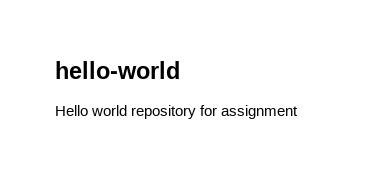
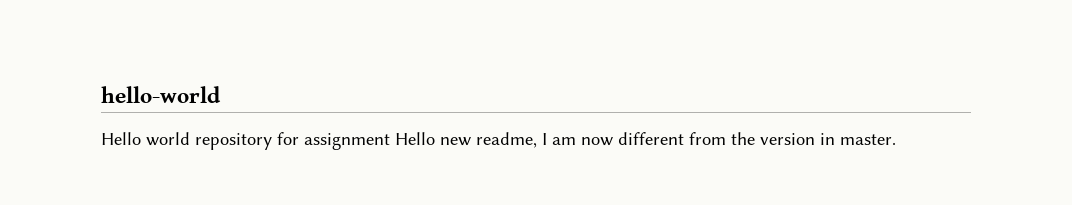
- Hello world repository for assignment
+ Hello world repository for assignment Hello new readme, I am now different from the version in master.

